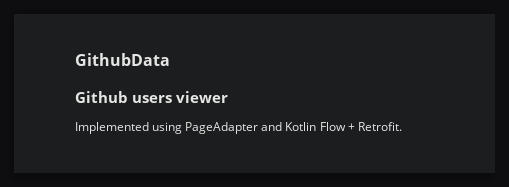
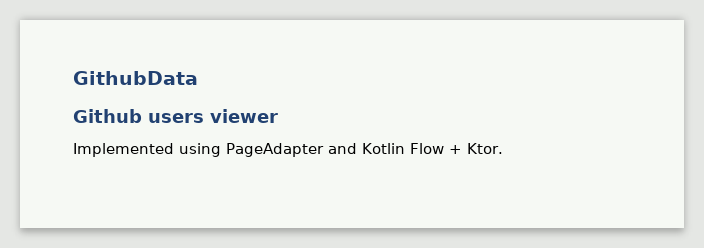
- Implemented using PageAdapter and Kotlin Flow + Retrofit.
+ Implemented using PageAdapter and Kotlin Flow + Ktor.

